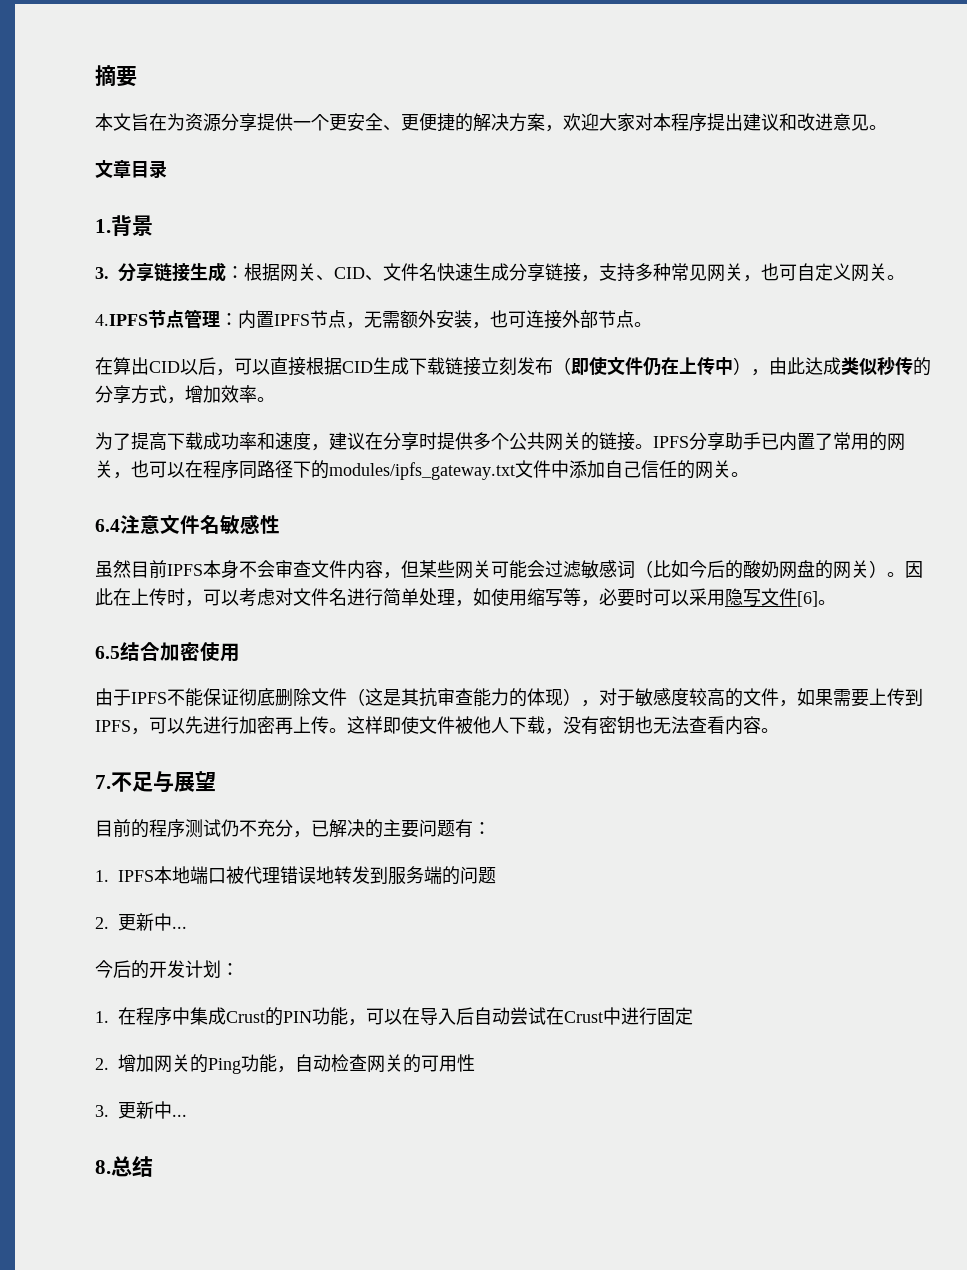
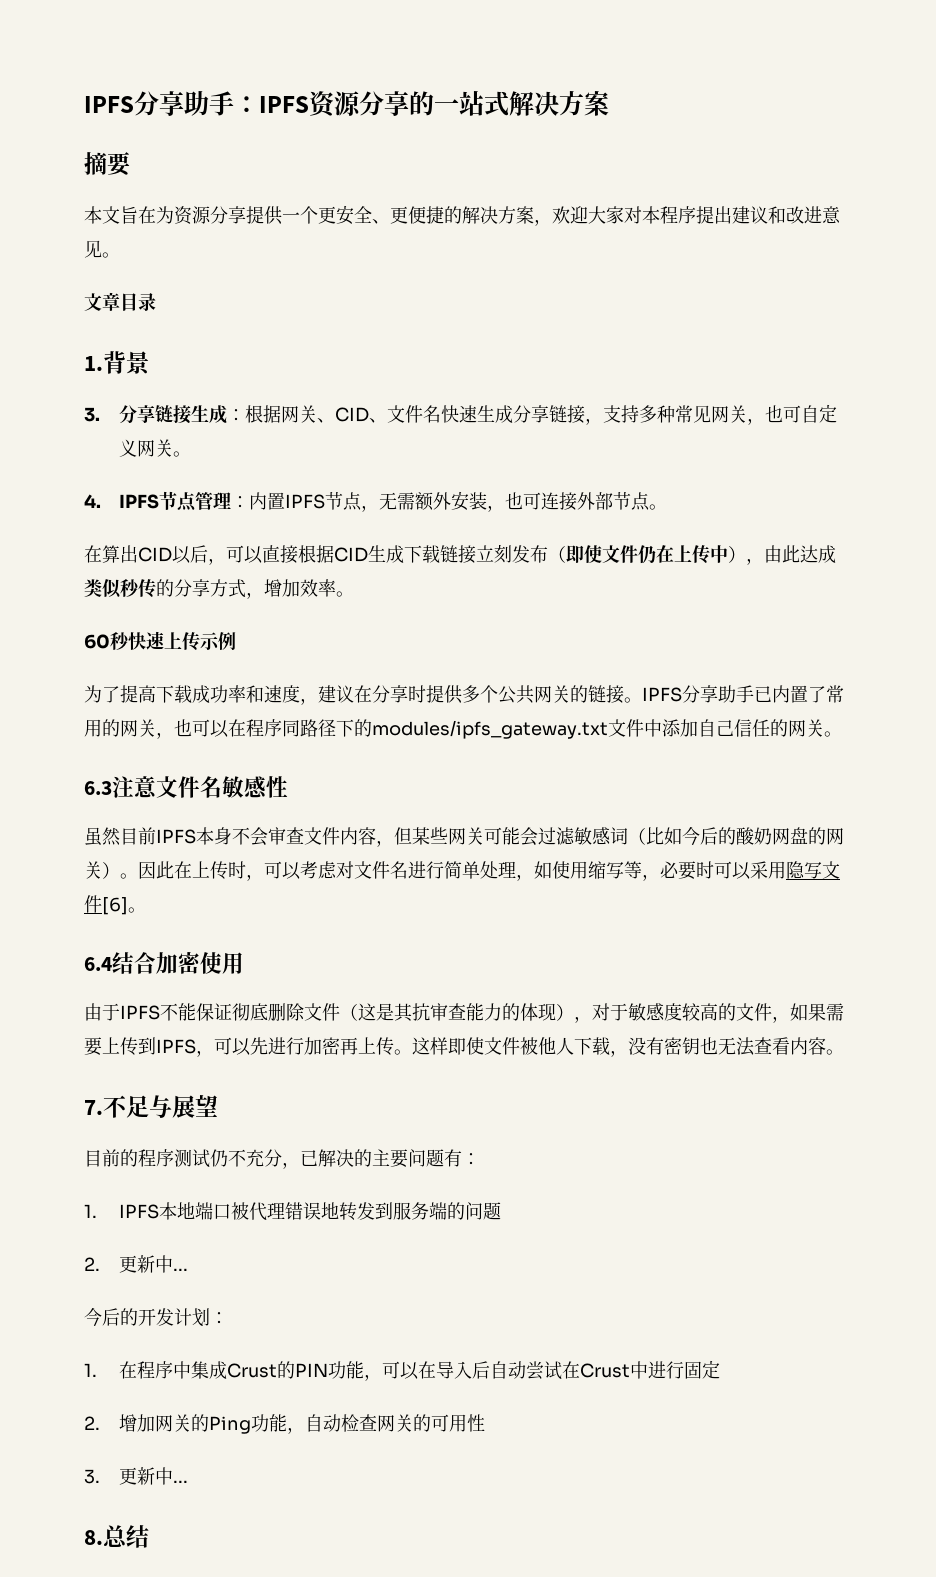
+ IPFS分享助手：IPFS资源分享的一站式解决方案
- 4.IPFS节点管理：内置IPFS节点，无需额外安装，也可连接外部节点。
+ 4. IPFS节点管理：内置IPFS节点，无需额外安装，也可连接外部节点。
+ 60秒快速上传示例
- 6.4注意文件名敏感性
+ 6.3注意文件名敏感性
- 6.5结合加密使用
+ 6.4结合加密使用

